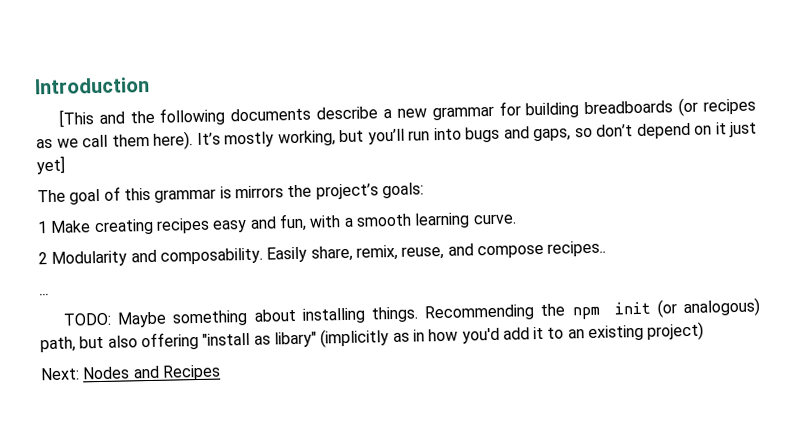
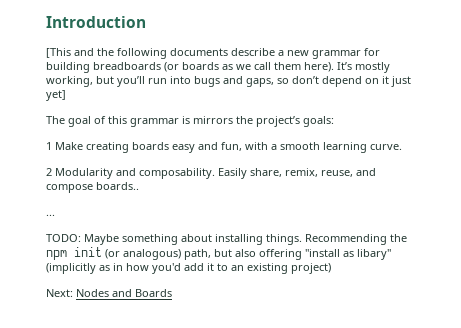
- [This and the following documents describe a new grammar for building breadboards (or recipes as we call them here).
+ [This and the following documents describe a new grammar for building breadboards (or boards as we call them here).
- 1 Make creating recipes easy and fun, with a smooth learning curve.
+ 1 Make creating boards easy and fun, with a smooth learning curve.
- Easily share, remix, reuse, and compose recipes..
+ Easily share, remix, reuse, and compose boards..
- Next: Nodes and Recipes
+ Next: Nodes and Boards

